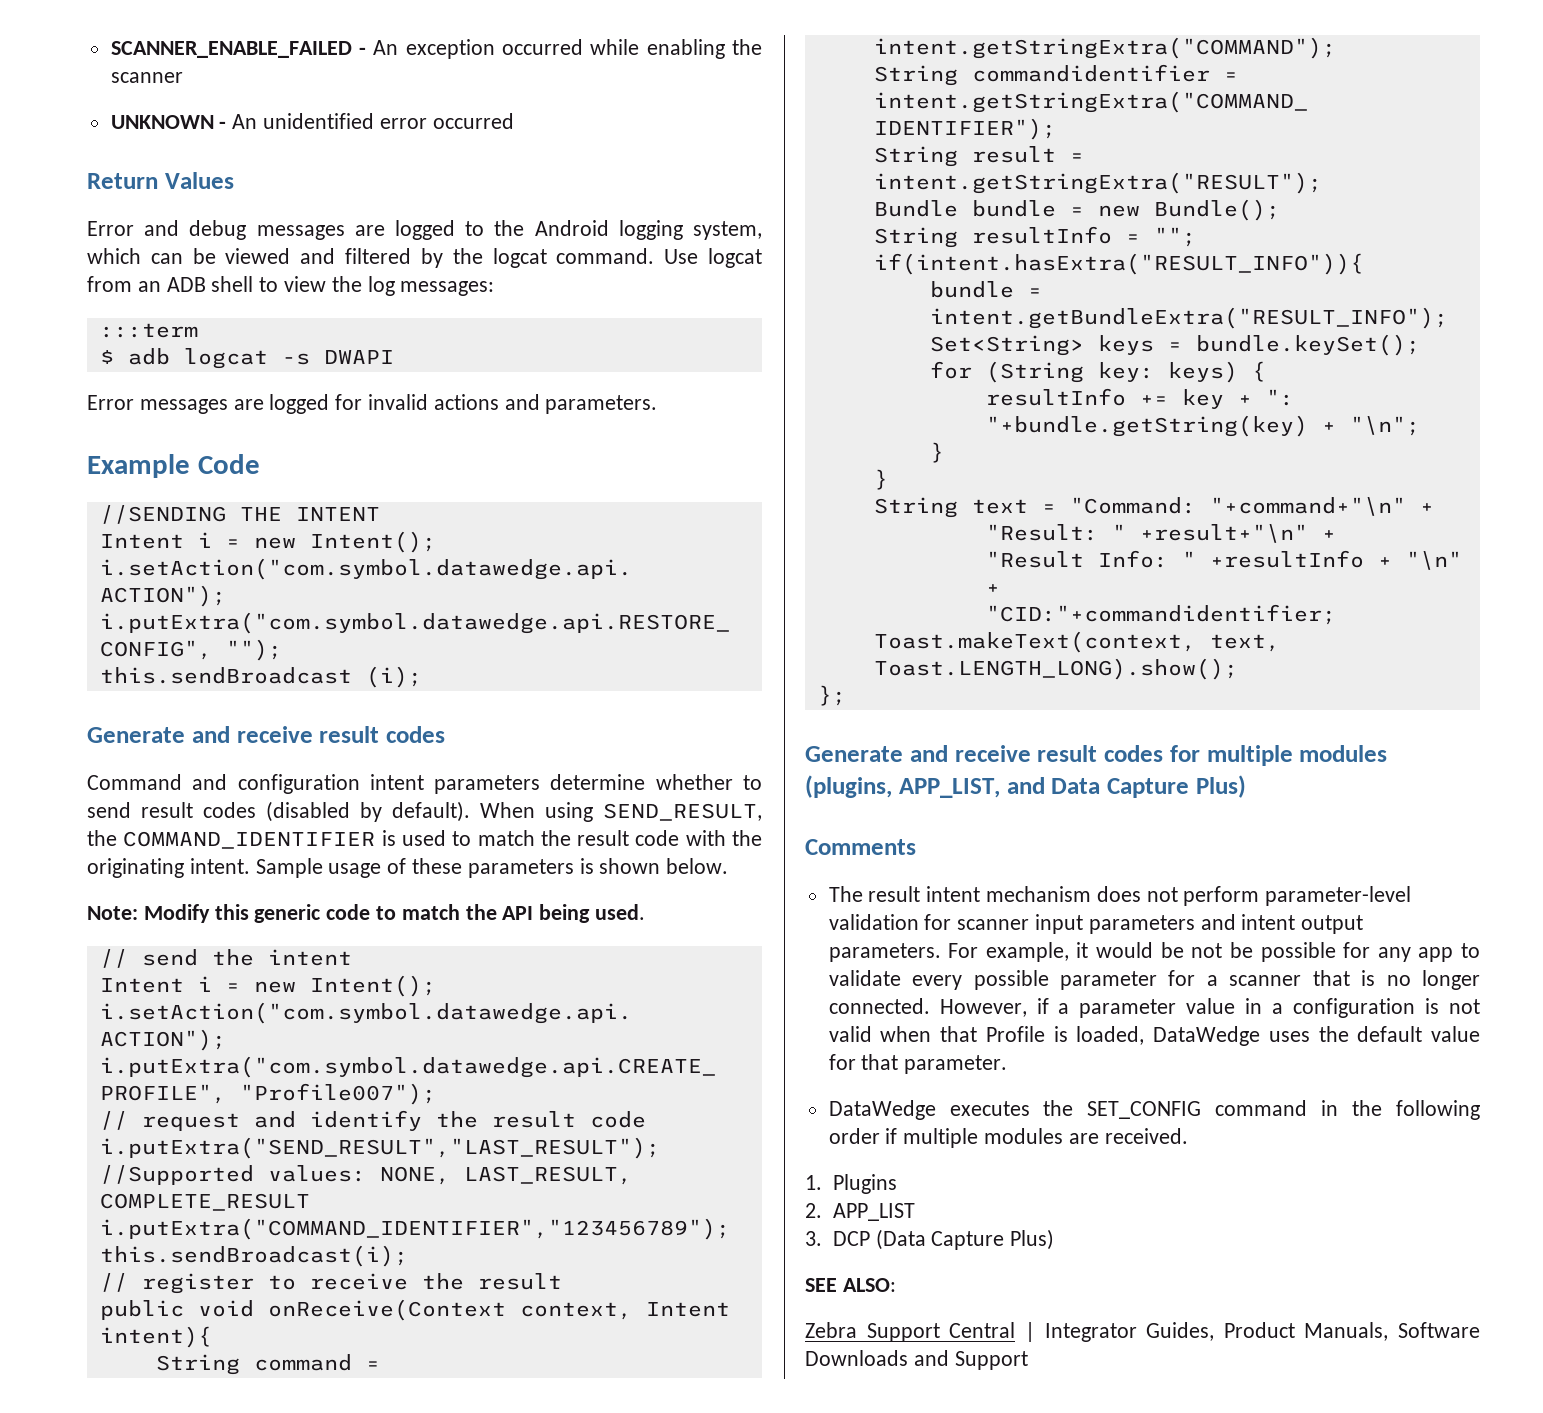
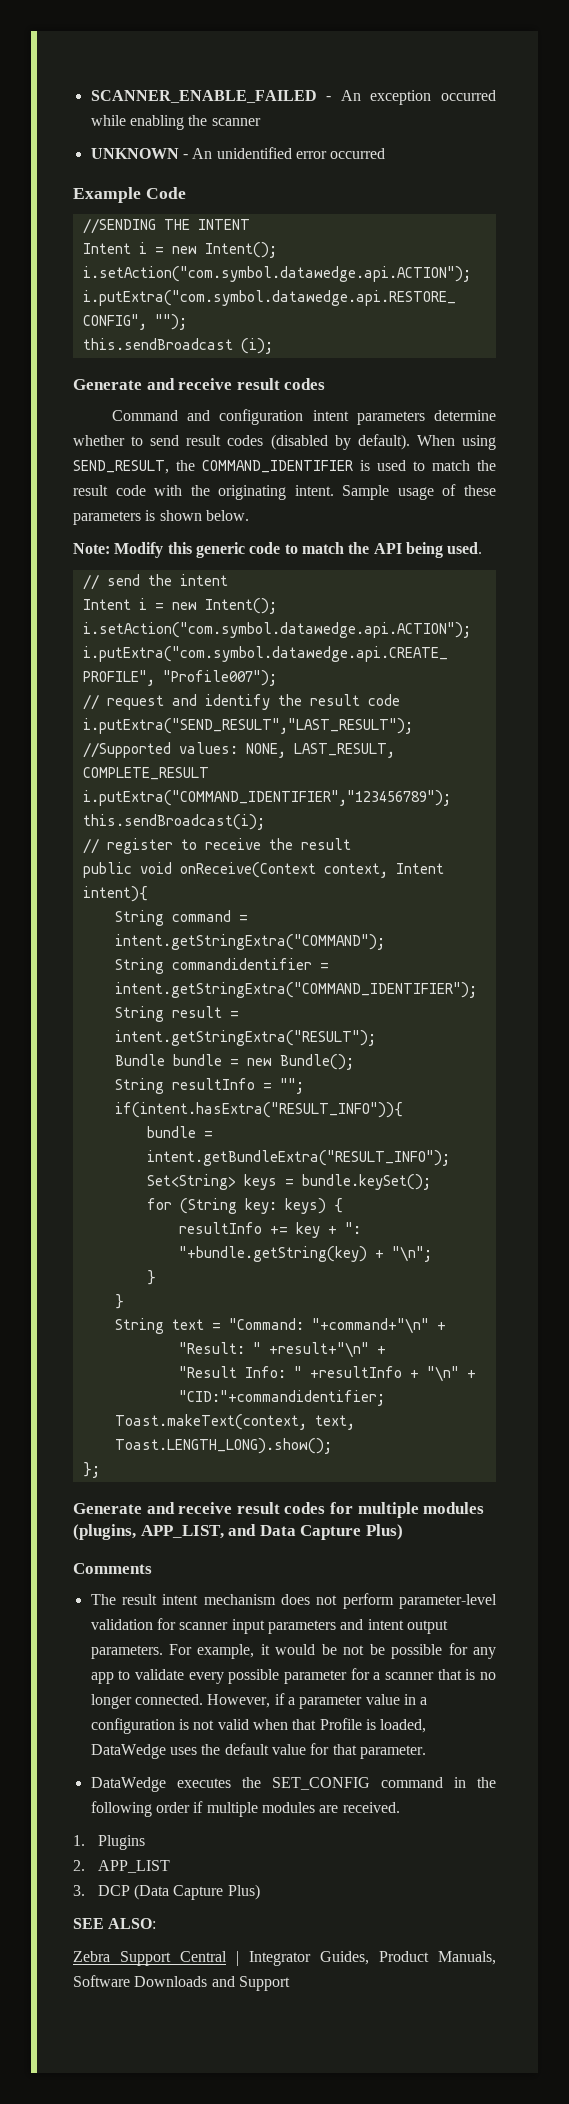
- Return Values
- Error and debug messages are logged to the Android logging system, which can be viewed and filtered by the logcat command. Use logcat from an ADB shell to view the log messages:
- :::term
- $ adb logcat -s DWAPI
- Error messages are logged for invalid actions and parameters.

